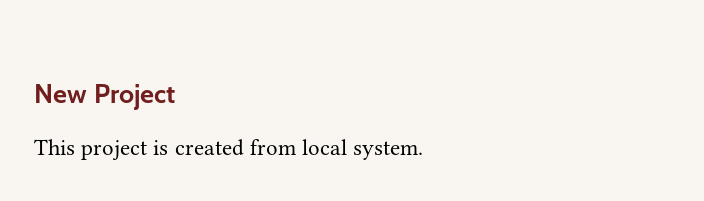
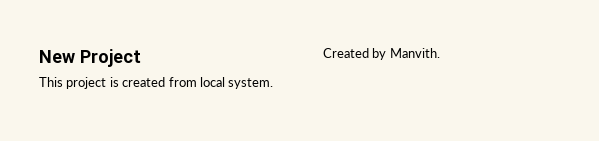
+ Created by Manvith.

